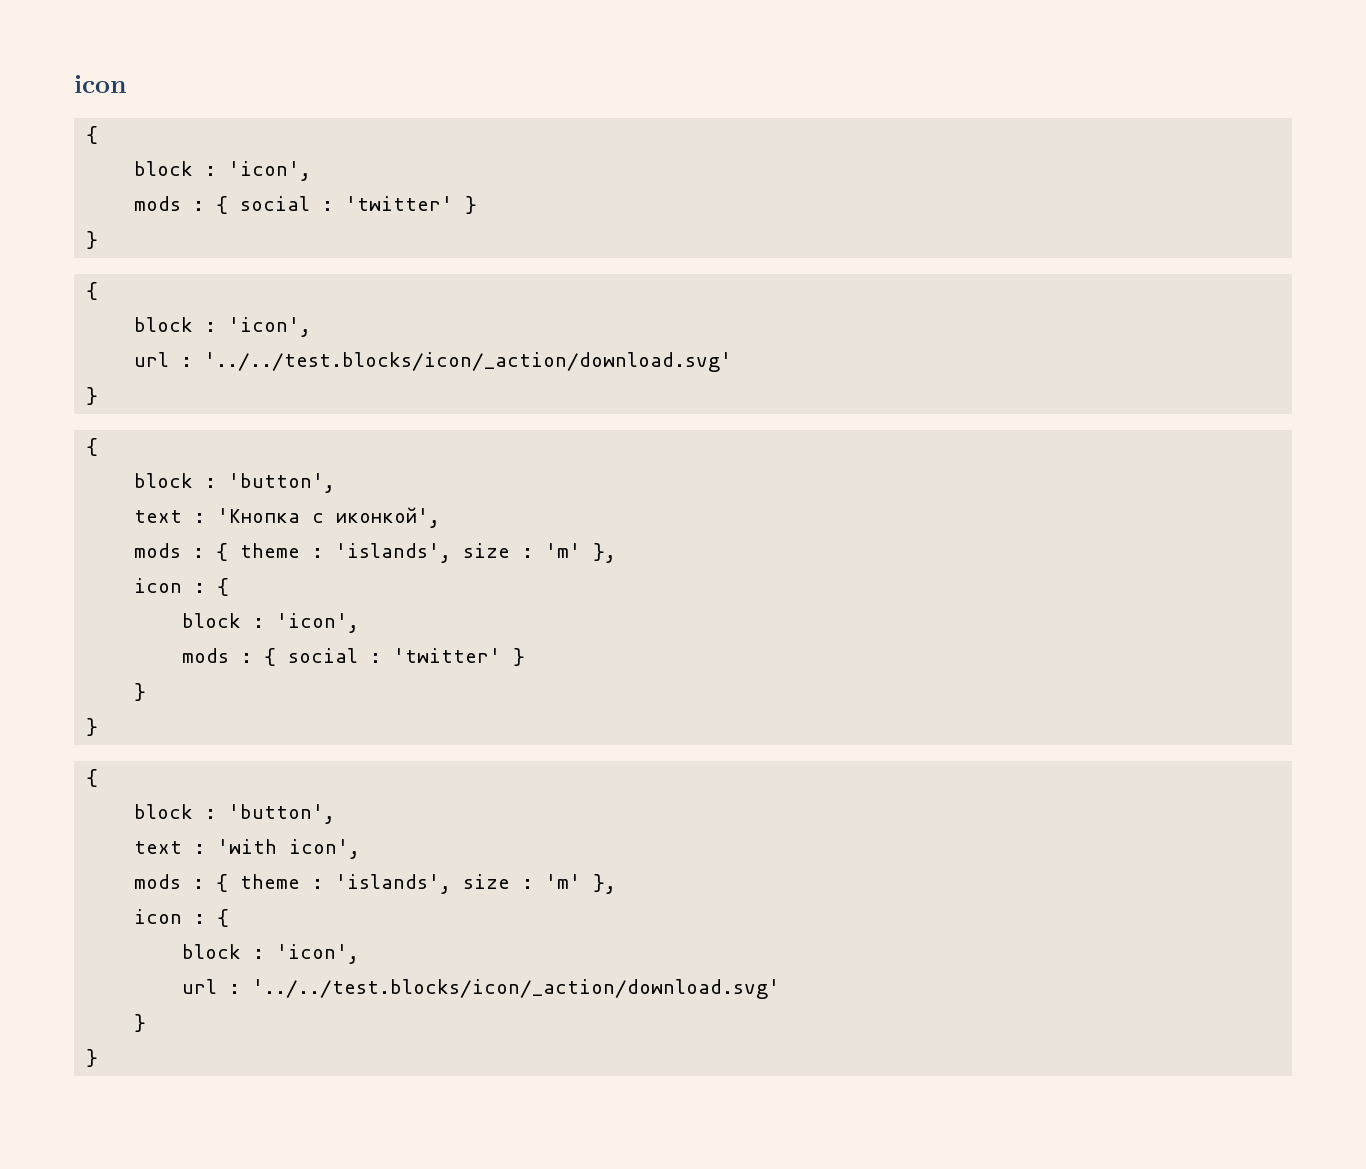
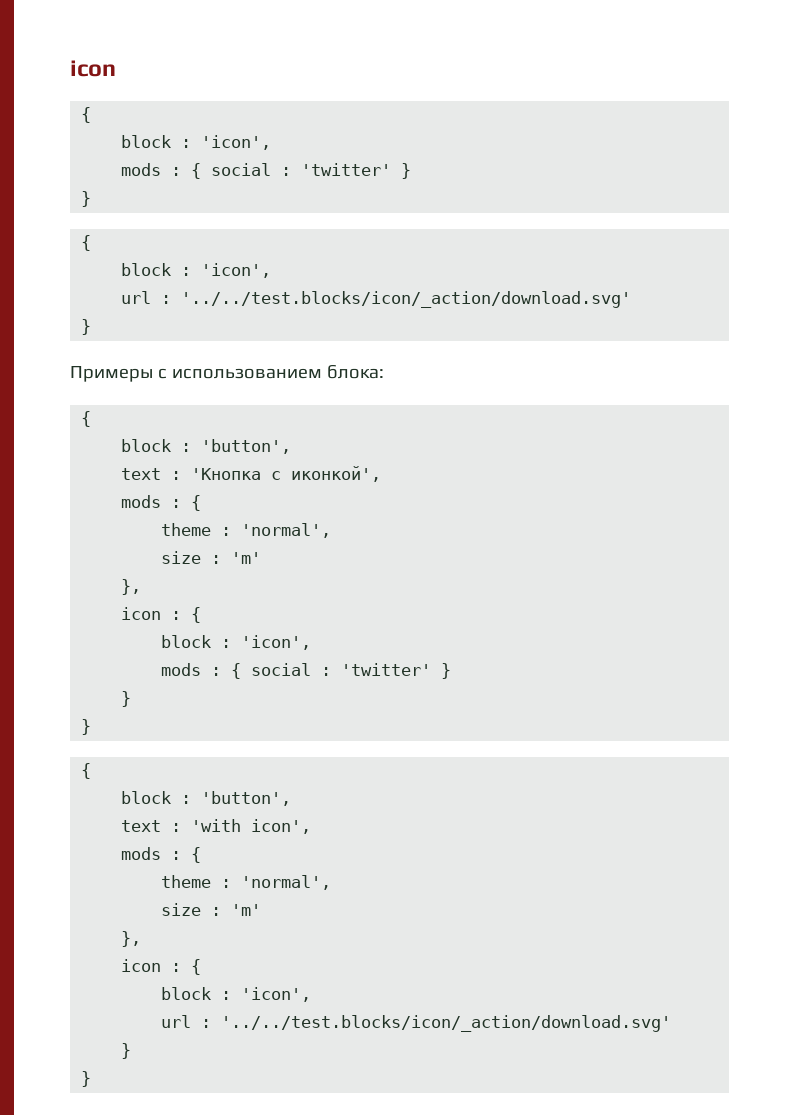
+ Примеры с использованием блока:
  text : 'Кнопка с иконкой',
- mods : { theme : 'islands', size : 'm' },
+ mods : {
+ theme : 'normal',
+ size : 'm'
+ },
  text : 'with icon',
- mods : { theme : 'islands', size : 'm' },
+ mods : {
+ theme : 'normal',
+ size : 'm'
+ },

